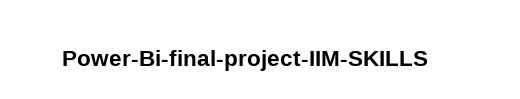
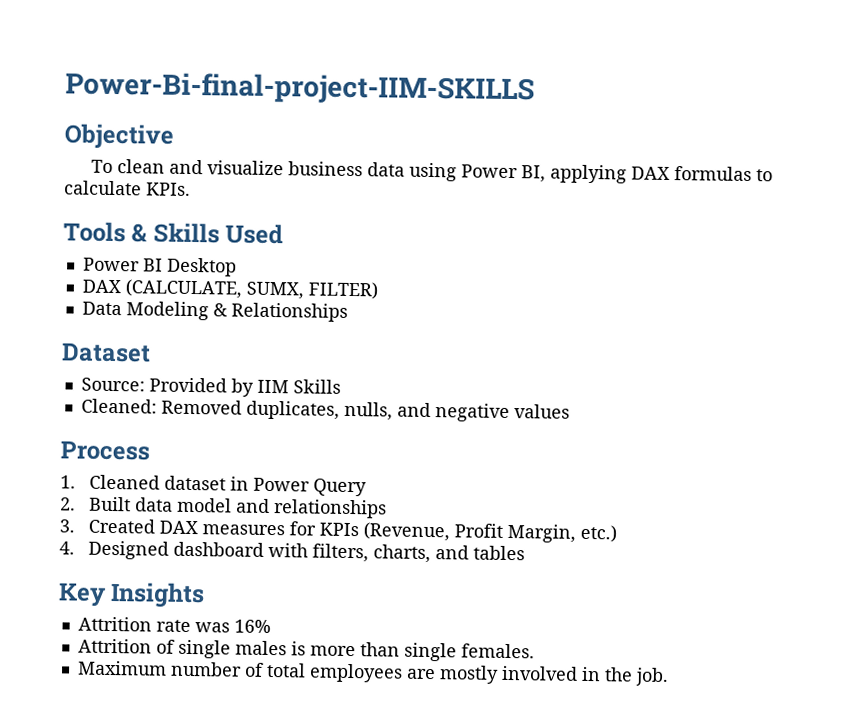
+ Objective
+ To clean and visualize business data using Power BI, applying DAX formulas to calculate KPIs.
+ Tools & Skills Used
+ Power BI Desktop
+ DAX (CALCULATE, SUMX, FILTER)
+ Data Modeling & Relationships
+ Dataset
+ Source: Provided by IIM Skills
+ Cleaned: Removed duplicates, nulls, and negative values
+ Process
+ 1. Cleaned dataset in Power Query
+ 2. Built data model and relationships
+ 3. Created DAX measures for KPIs (Revenue, Profit Margin, etc.)
+ 4. Designed dashboard with filters, charts, and tables
+ Key Insights
+ Attrition rate was 16%
+ Attrition of single males is more than single females.
+ Maximum number of total employees are mostly involved in the job.

